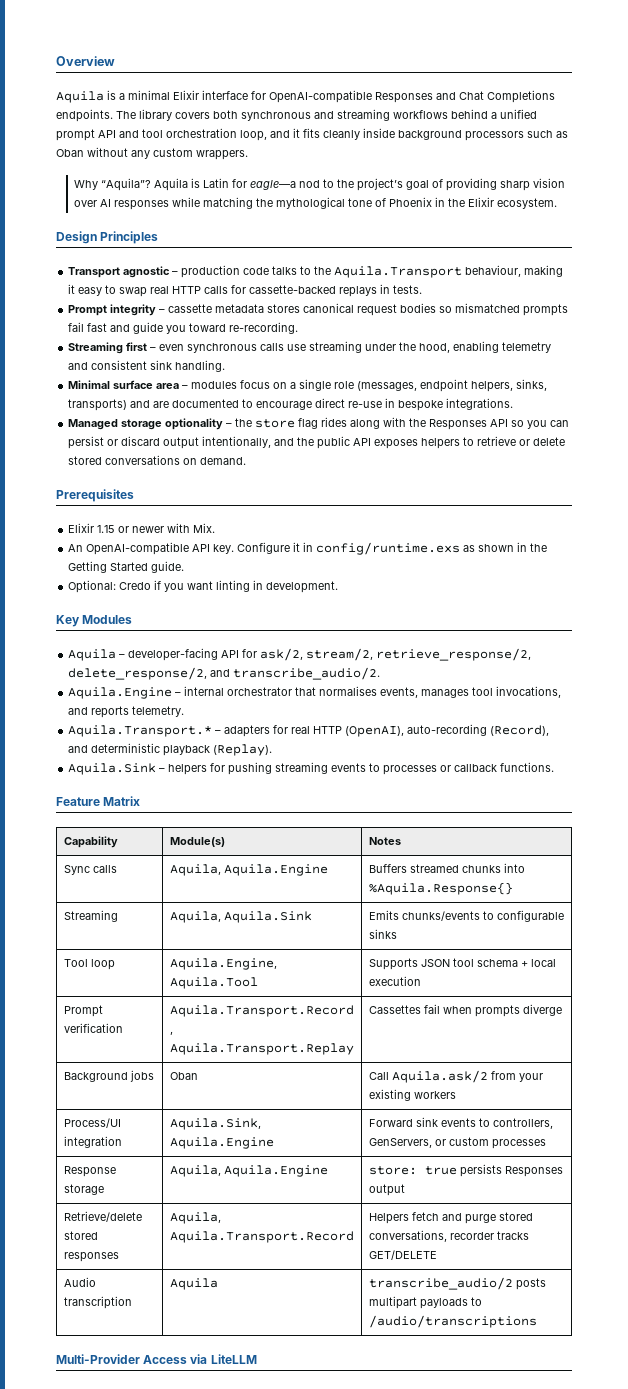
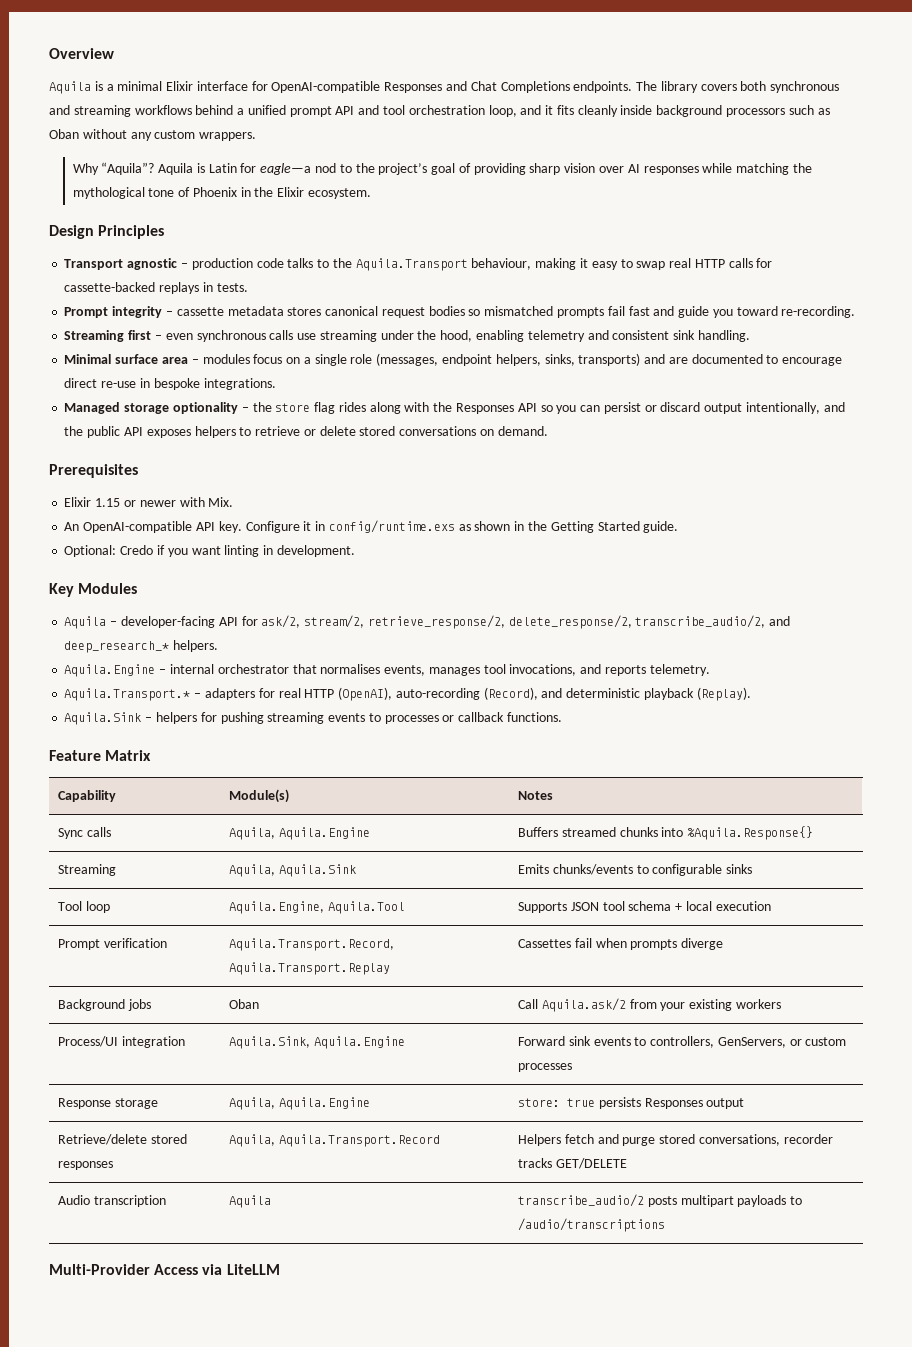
- Aquila – developer-facing API for ask/2, stream/2, retrieve_response/2, delete_response/2, and transcribe_audio/2.
+ Aquila – developer-facing API for ask/2, stream/2, retrieve_response/2, delete_response/2, transcribe_audio/2, and deep_research_* helpers.

